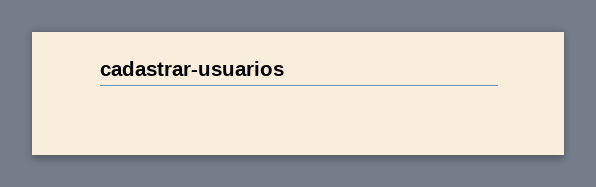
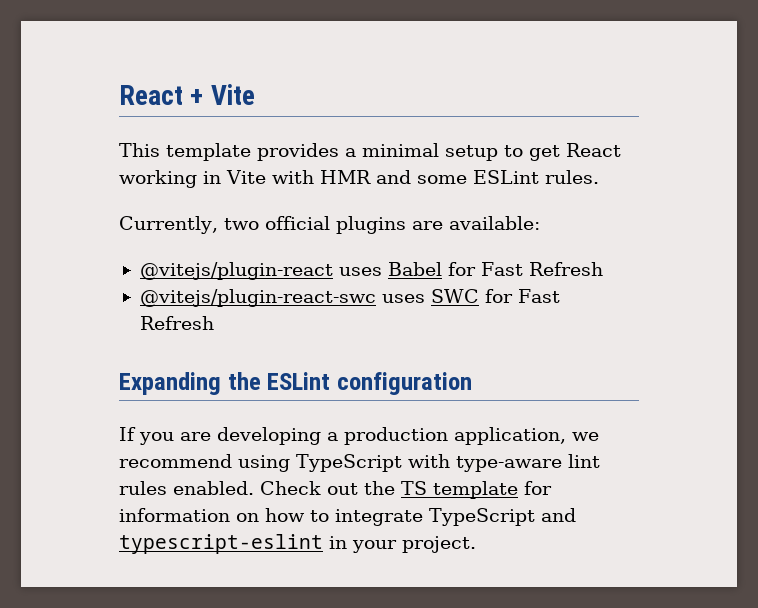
- cadastrar-usuarios
+ React + Vite
+ This template provides a minimal setup to get React working in Vite with HMR and some ESLint rules.
+ Currently, two official plugins are available:
+ @vitejs/plugin-react uses Babel for Fast Refresh
+ @vitejs/plugin-react-swc uses SWC for Fast Refresh
+ Expanding the ESLint configuration
+ If you are developing a production application, we recommend using TypeScript with type-aware lint rules enabled. Check out the TS template for information on how to integrate TypeScript and typescript-eslint in your project.

